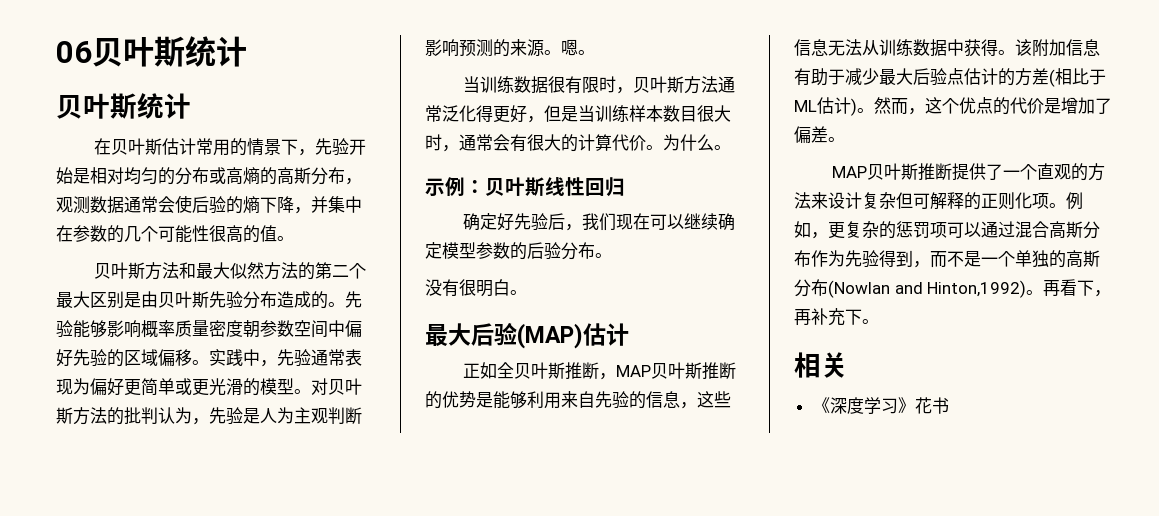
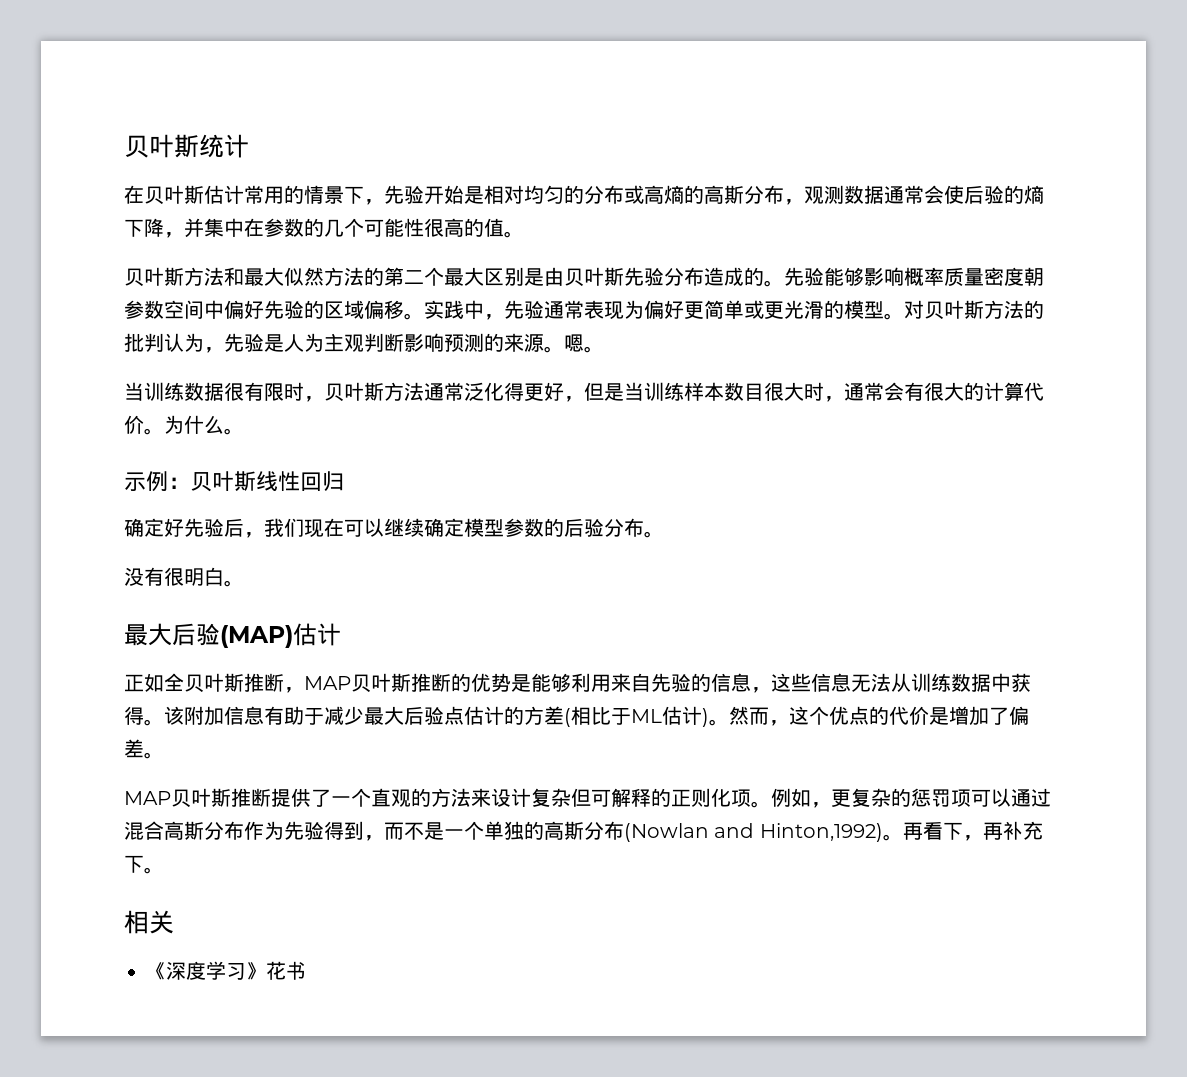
- 06贝叶斯统计

